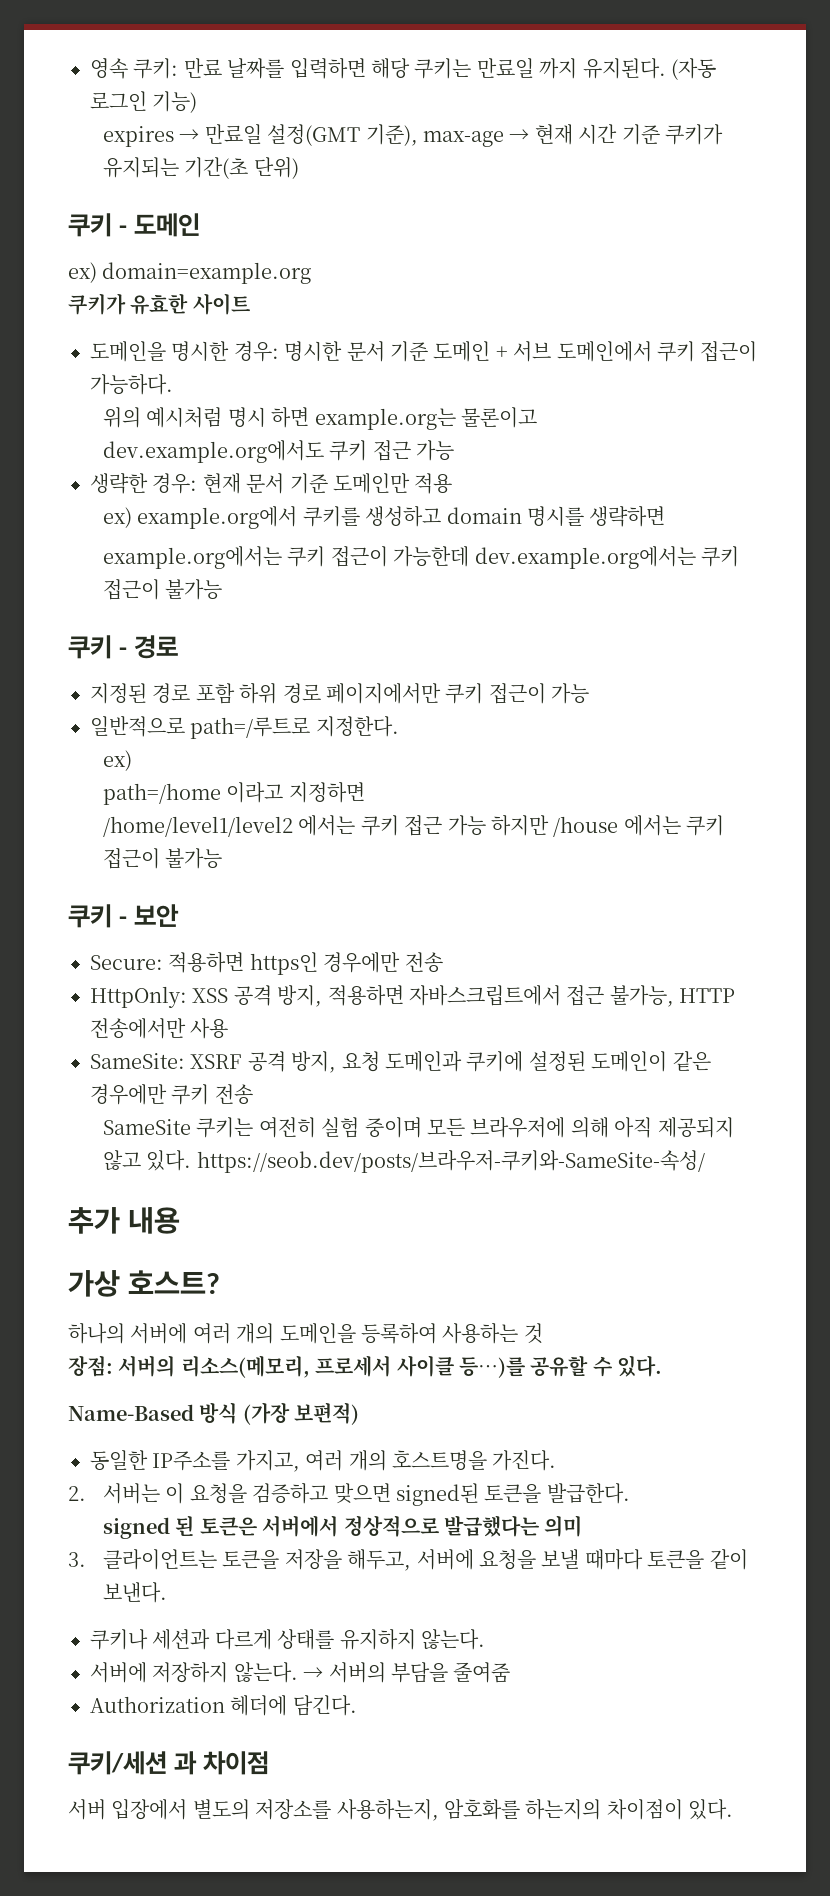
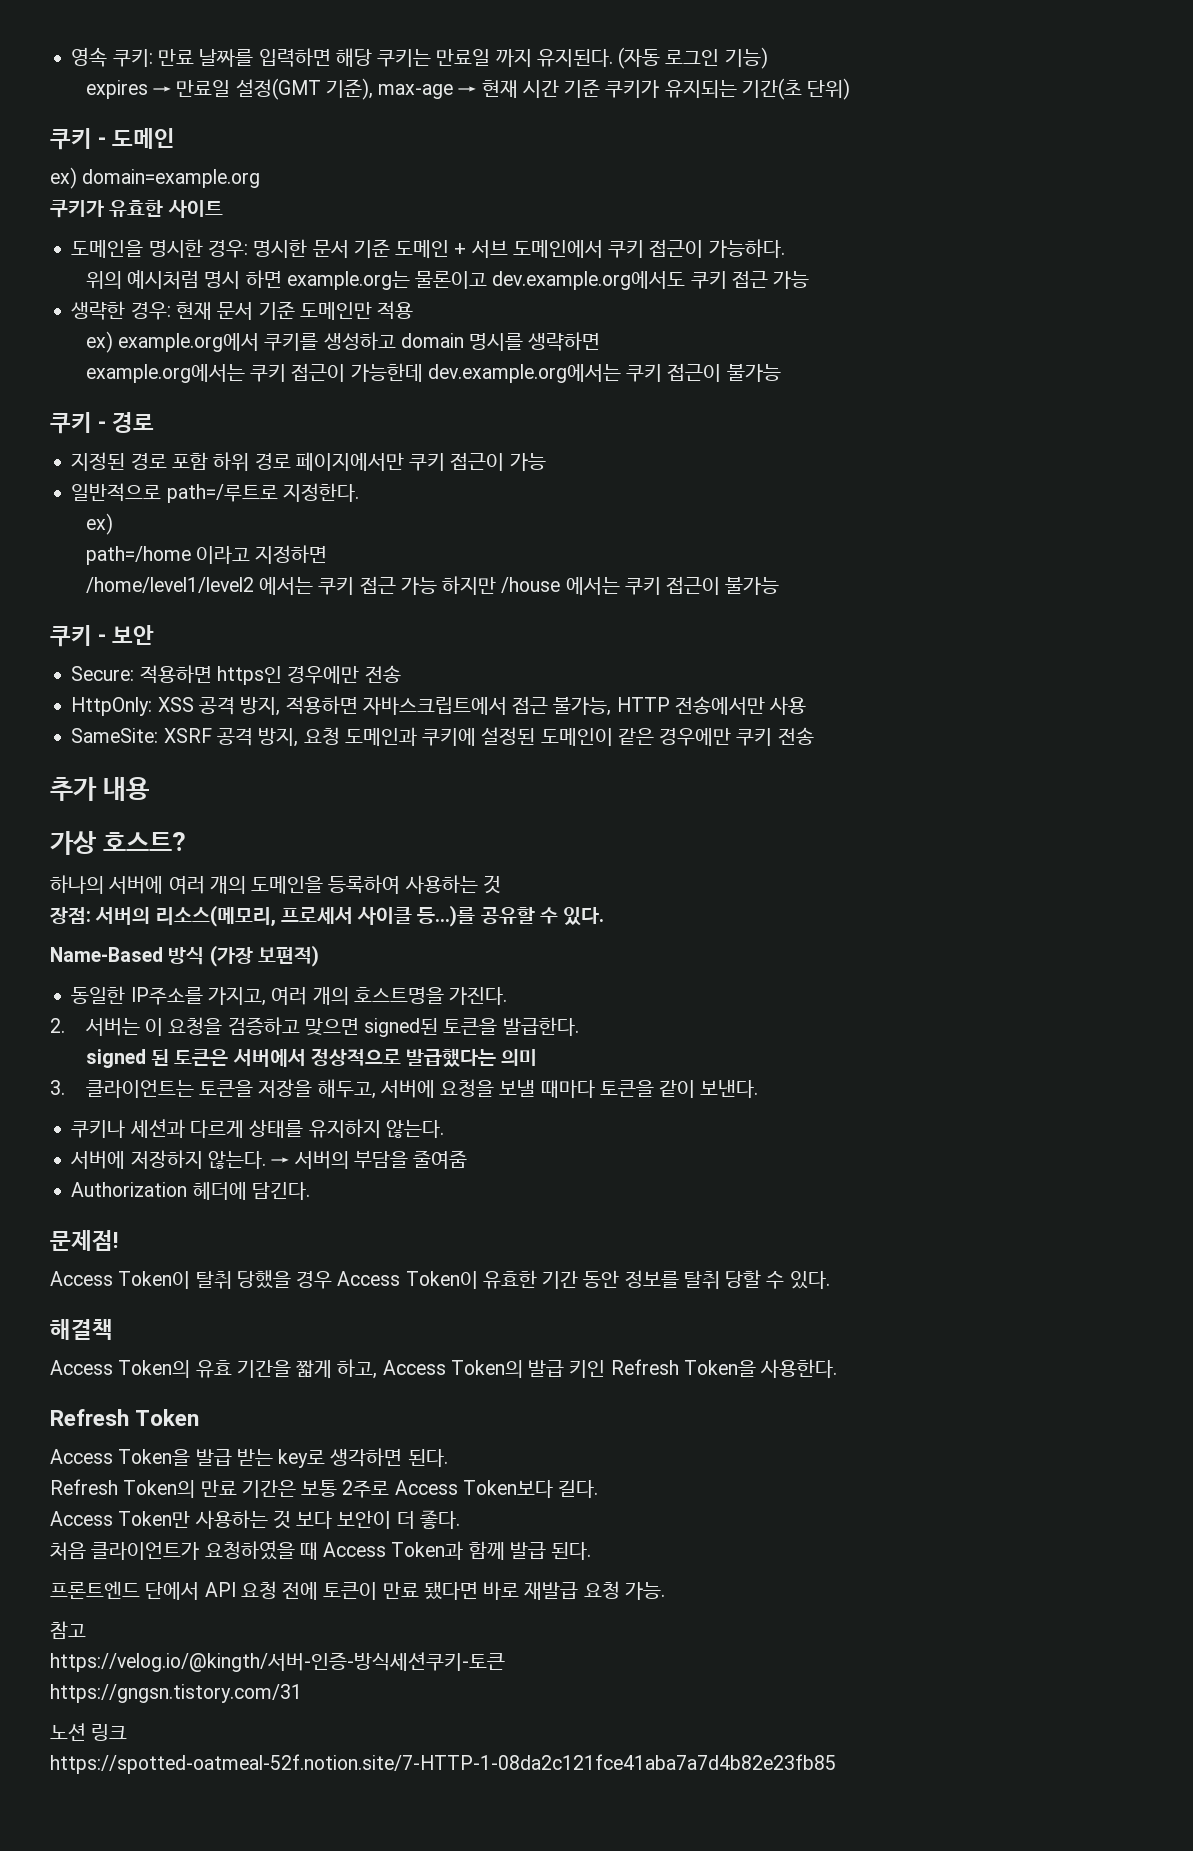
- SameSite 쿠키는 여전히 실험 중이며 모든 브라우저에 의해 아직 제공되지 않고 있다. https://seob.dev/posts/브라우저-쿠키와-SameSite-속성/
- 쿠키/세션 과 차이점
- 서버 입장에서 별도의 저장소를 사용하는지, 암호화를 하는지의 차이점이 있다.
+ 문제점!
+ Access Token이 탈취 당했을 경우 Access Token이 유효한 기간 동안 정보를 탈취 당할 수 있다.
+ 해결책
+ Access Token의 유효 기간을 짧게 하고, Access Token의 발급 키인 Refresh Token을 사용한다.
+ Refresh Token
+ Access Token을 발급 받는 key로 생각하면 된다.
+ Refresh Token의 만료 기간은 보통 2주로 Access Token보다 길다.
+ Access Token만 사용하는 것 보다 보안이 더 좋다.
+ 처음 클라이언트가 요청하였을 때 Access Token과 함께 발급 된다.
+ 프론트엔드 단에서 API 요청 전에 토큰이 만료 됐다면 바로 재발급 요청 가능.
+ 참고
+ https://velog.io/@kingth/서버-인증-방식세션쿠키-토큰
+ https://gngsn.tistory.com/31
+ 노션 링크
+ https://spotted-oatmeal-52f.notion.site/7-HTTP-1-08da2c121fce41aba7a7d4b82e23fb85

